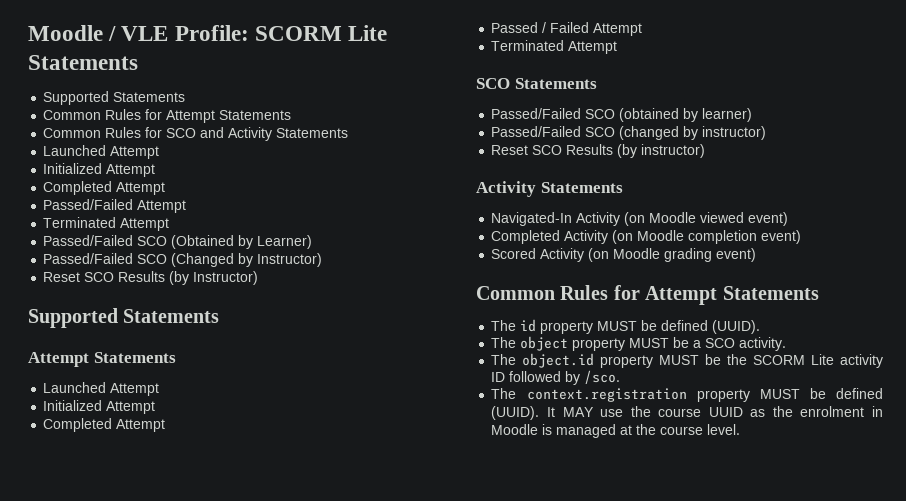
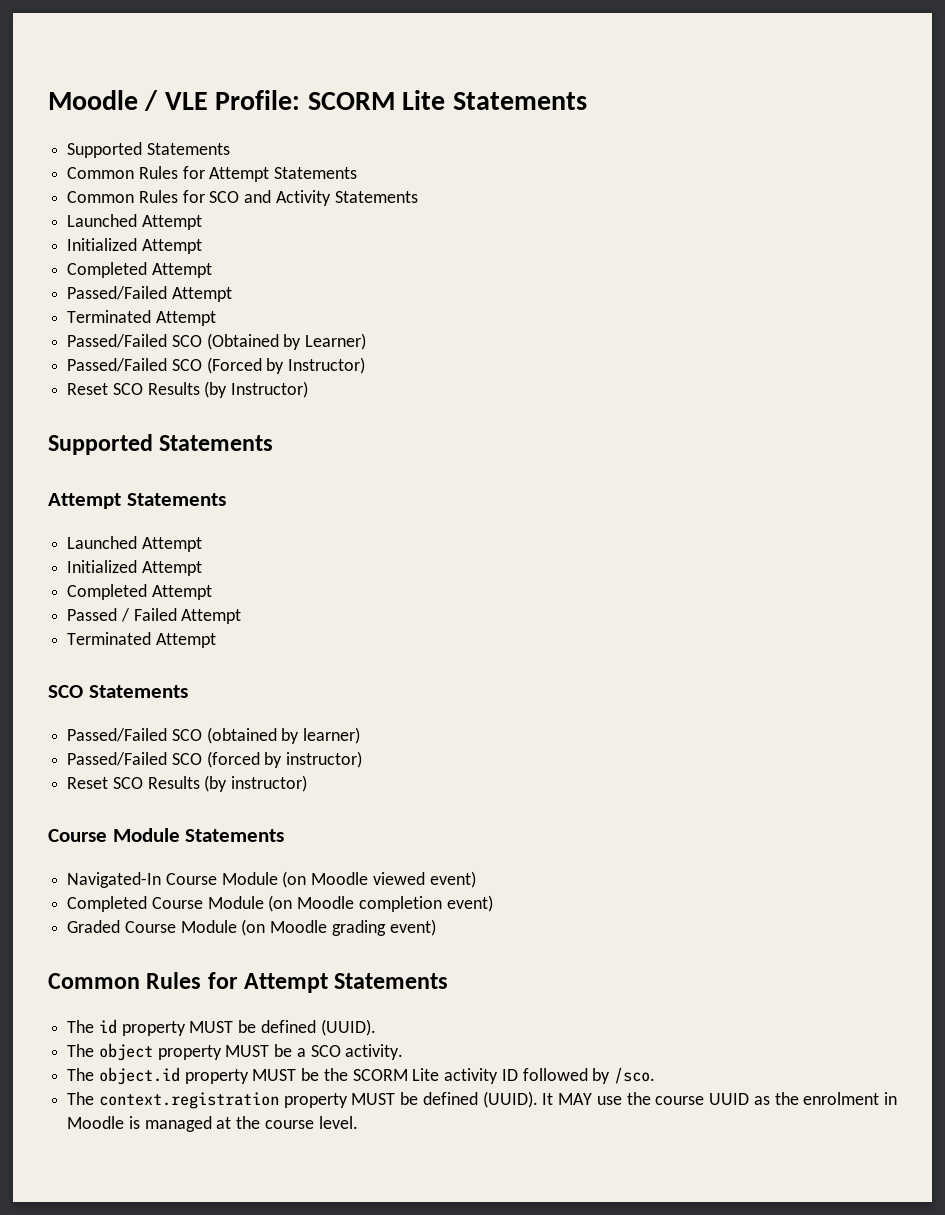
- Passed/Failed SCO (Changed by Instructor)
+ Passed/Failed SCO (Forced by Instructor)
- Passed/Failed SCO (changed by instructor)
+ Passed/Failed SCO (forced by instructor)
  Reset SCO Results (by instructor)
- Activity Statements
+ Course Module Statements
- Navigated-In Activity (on Moodle viewed event)
+ Navigated-In Course Module (on Moodle viewed event)
- Completed Activity (on Moodle completion event)
+ Completed Course Module (on Moodle completion event)
- Scored Activity (on Moodle grading event)
+ Graded Course Module (on Moodle grading event)

